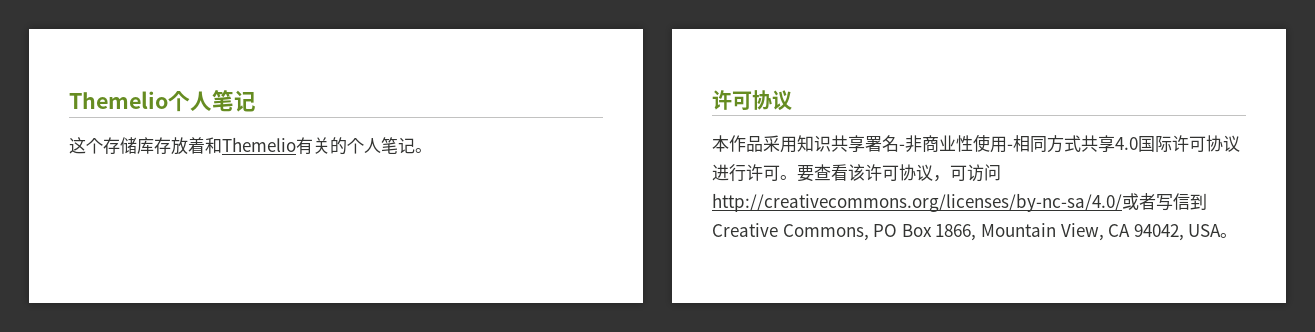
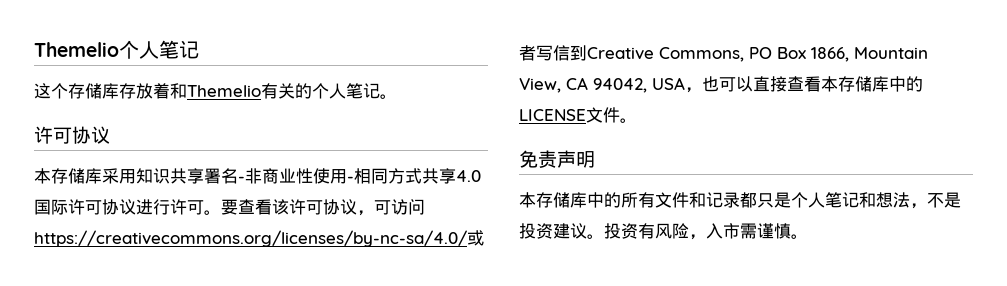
- 本作品采用知识共享署名-非商业性使用-相同方式共享4.0国际许可协议进行许可。
+ 本存储库采用知识共享署名-非商业性使用-相同方式共享4.0国际许可协议进行许可。
- 要查看该许可协议，可访问http://creativecommons.org/licenses/by-nc-sa/4.0/或者写信到Creative Commons, PO Box 1866, Mountain View, CA 94042, USA。
+ 要查看该许可协议，可访问https://creativecommons.org/licenses/by-nc-sa/4.0/或者写信到Creative Commons, PO Box 1866, Mountain View, CA 94042, USA，也可以直接查看本存储库中的LICENSE文件。
+ 免责声明
+ 本存储库中的所有文件和记录都只是个人笔记和想法，不是投资建议。投资有风险，入市需谨慎。

